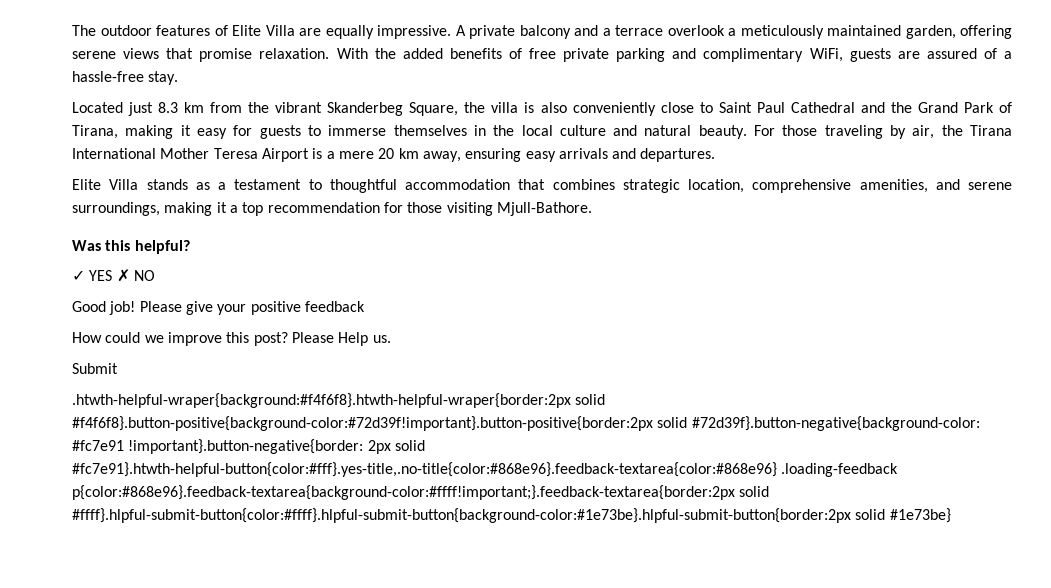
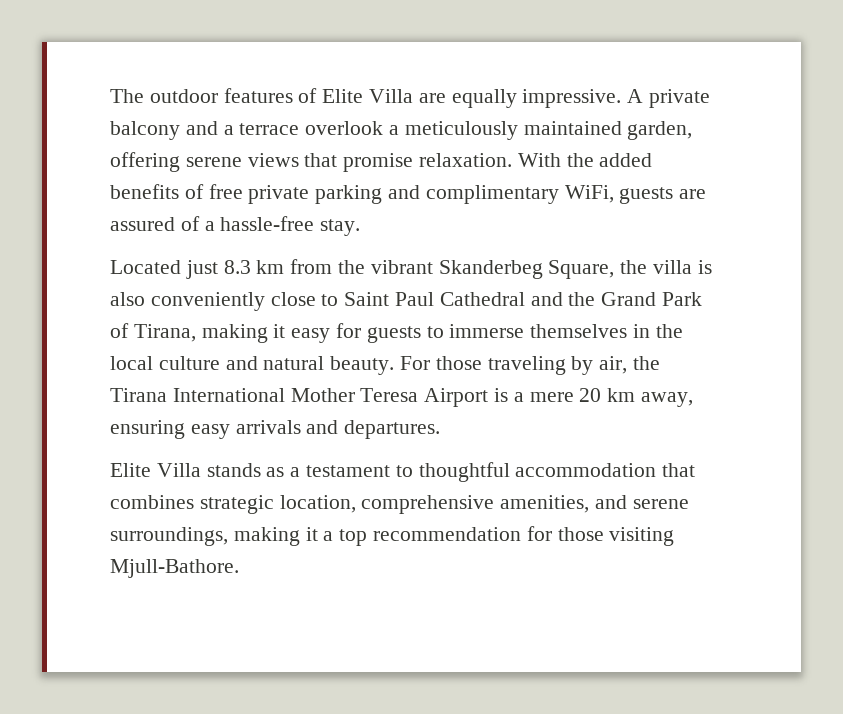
- Was this helpful?
- ✓ YES ✗ NO
- Good job! Please give your positive feedback
- How could we improve this post? Please Help us.
- Submit
- .htwth-helpful-wraper{background:#f4f6f8}.htwth-helpful-wraper{border:2px solid #f4f6f8}.button-positive{background-color:#72d39f!important}.button-positive{border:2px solid #72d39f}.button-negative{background-color: #fc7e91 !important}.button-negative{border: 2px solid #fc7e91}.htwth-helpful-button{color:#fff}.yes-title,.no-title{color:#868e96}.feedback-textarea{color:#868e96} .loading-feedback p{color:#868e96}.feedback-textarea{background-color:#ffff!important;}.feedback-textarea{border:2px solid #ffff}.hlpful-submit-button{color:#ffff}.hlpful-submit-button{background-color:#1e73be}.hlpful-submit-button{border:2px solid #1e73be}

